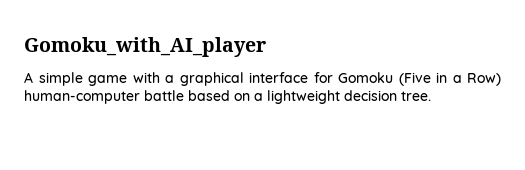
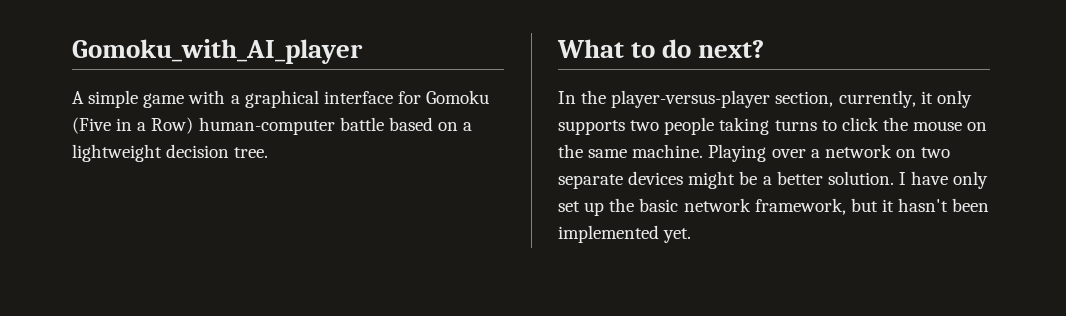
+ What to do next?
+ In the player-versus-player section, currently, it only supports two people taking turns to click the mouse on the same machine. Playing over a network on two separate devices might be a better solution. I have only set up the basic network framework, but it hasn't been implemented yet.

